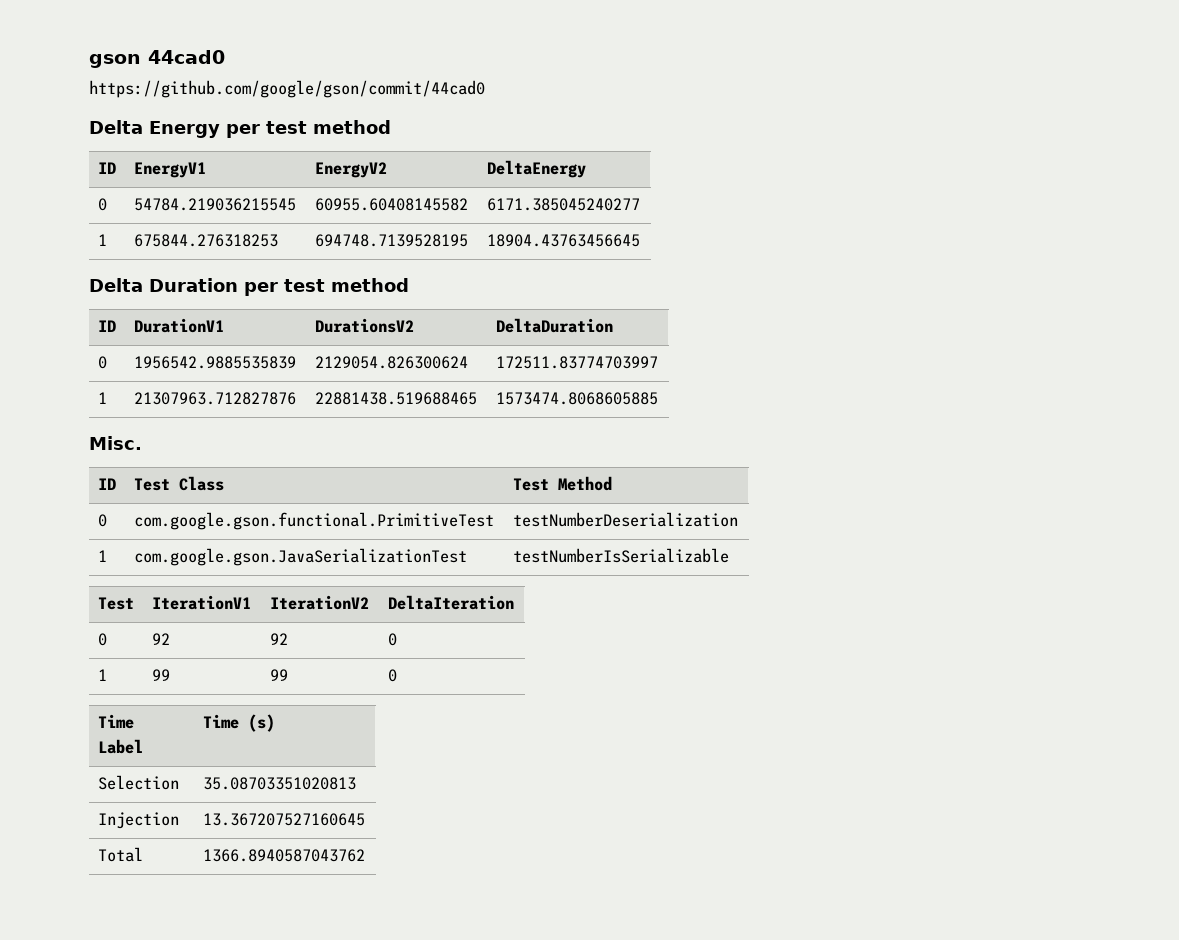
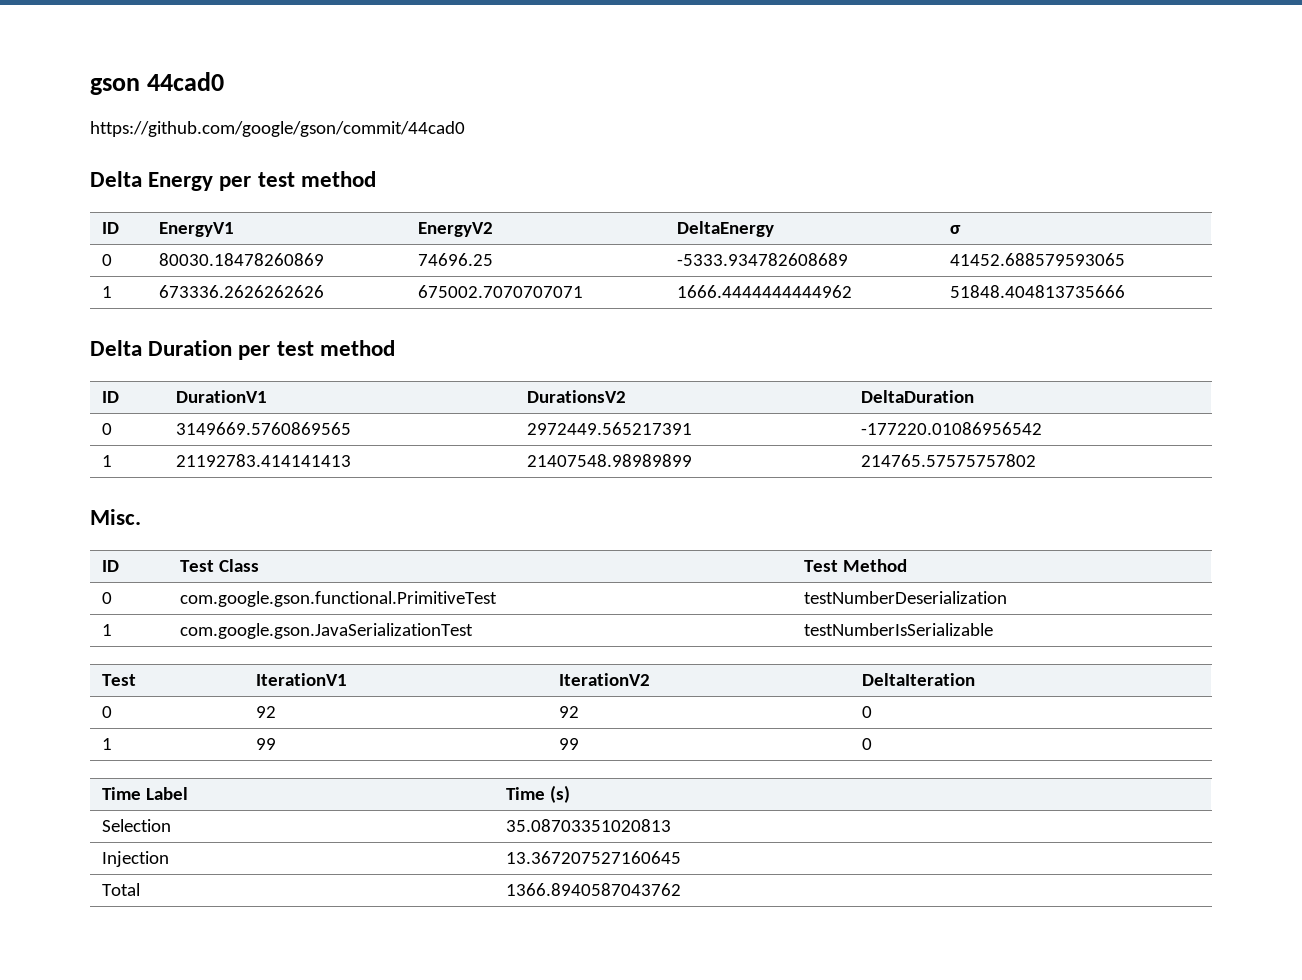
- ID | EnergyV1 | EnergyV2 | DeltaEnergy
- 0 | 54784.219036215545 | 60955.60408145582 | 6171.385045240277
- 1 | 675844.276318253 | 694748.7139528195 | 18904.43763456645
+ ID | EnergyV1 | EnergyV2 | DeltaEnergy | σ
+ 0 | 80030.18478260869 | 74696.25 | -5333.934782608689 | 41452.688579593065
+ 1 | 673336.2626262626 | 675002.7070707071 | 1666.4444444444962 | 51848.404813735666
- 0 | 1956542.9885535839 | 2129054.826300624 | 172511.83774703997
- 1 | 21307963.712827876 | 22881438.519688465 | 1573474.8068605885
+ 0 | 3149669.5760869565 | 2972449.565217391 | -177220.01086956542
+ 1 | 21192783.414141413 | 21407548.98989899 | 214765.57575757802

